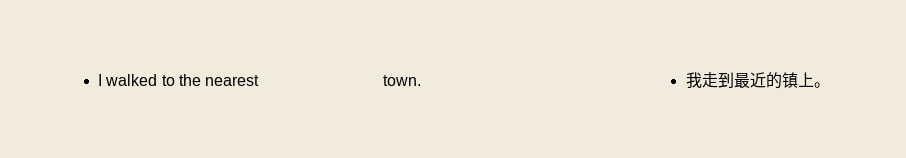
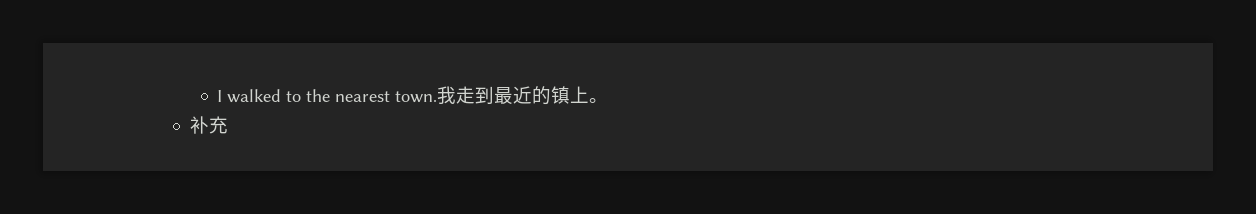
- I walked to the nearest town.
- 我走到最近的镇上。
+ I walked to the nearest town.我走到最近的镇上。
+ 补充

